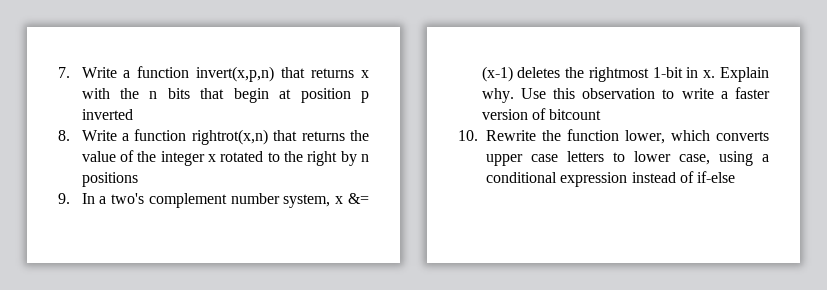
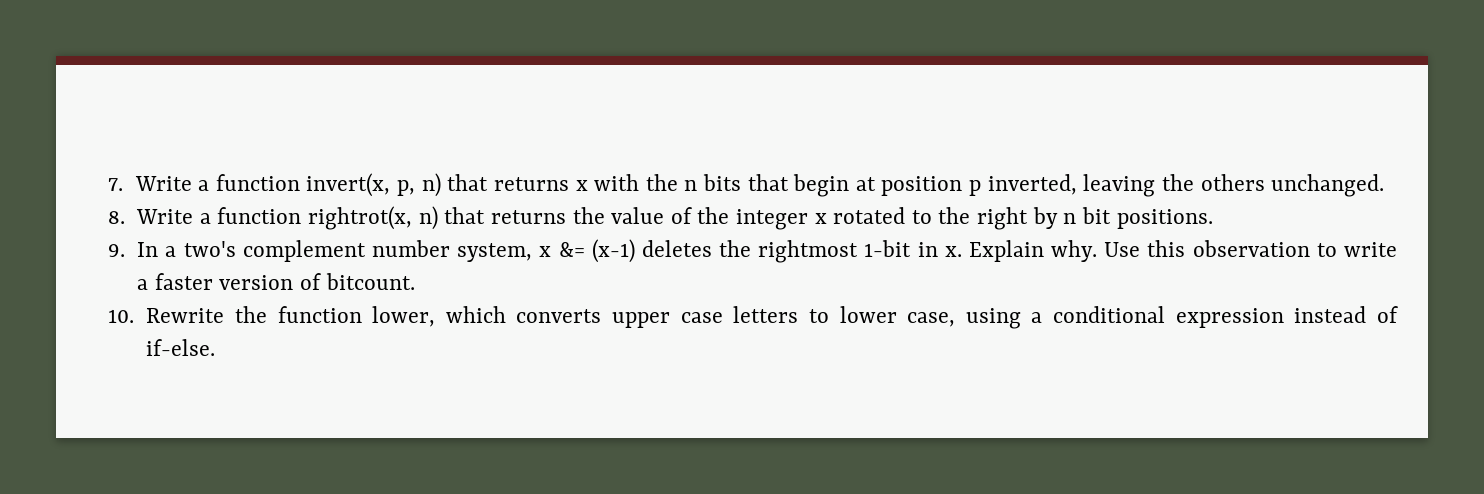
- 7. Write a function invert(x,p,n) that returns x with the n bits that begin at position p inverted
+ 7. Write a function invert(x, p, n) that returns x with the n bits that begin at position p inverted, leaving the others unchanged.
- 8. Write a function rightrot(x,n) that returns the value of the integer x rotated to the right by n positions
+ 8. Write a function rightrot(x, n) that returns the value of the integer x rotated to the right by n bit positions.
- Use this observation to write a faster version of bitcount
+ Use this observation to write a faster version of bitcount.
- 10. Rewrite the function lower, which converts upper case letters to lower case, using a conditional expression instead of if-else
+ 10. Rewrite the function lower, which converts upper case letters to lower case, using a conditional expression instead of if-else.

